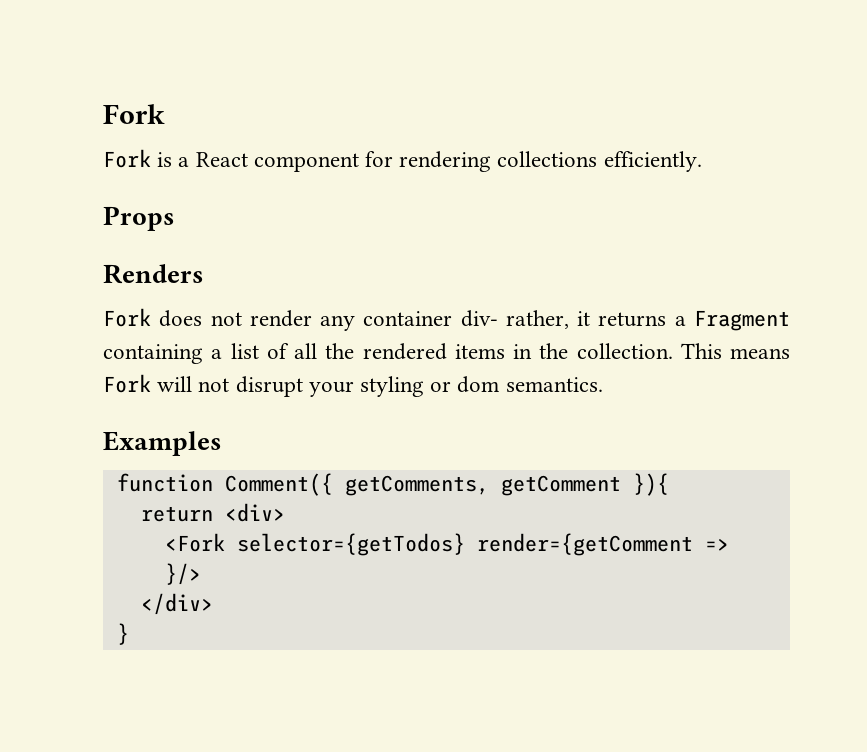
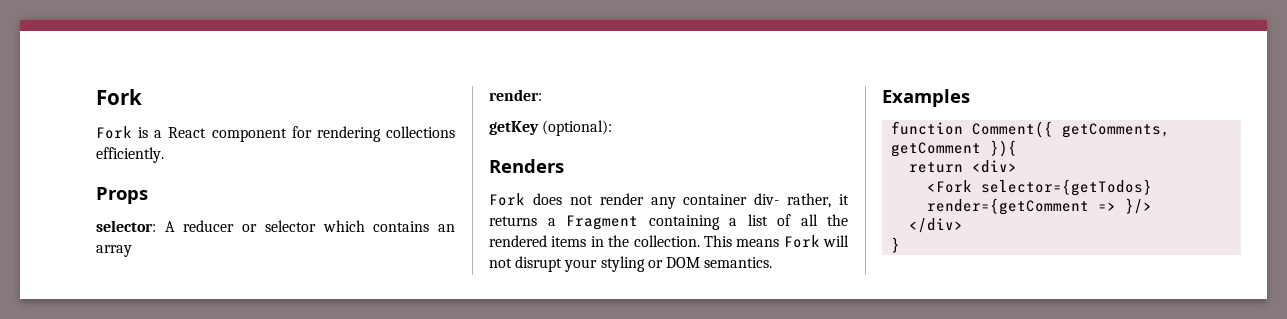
+ selector: A reducer or selector which contains an array
+ render:
+ getKey (optional):
- This means Fork will not disrupt your styling or dom semantics.
+ This means Fork will not disrupt your styling or DOM semantics.

